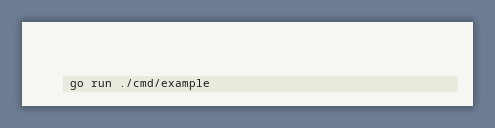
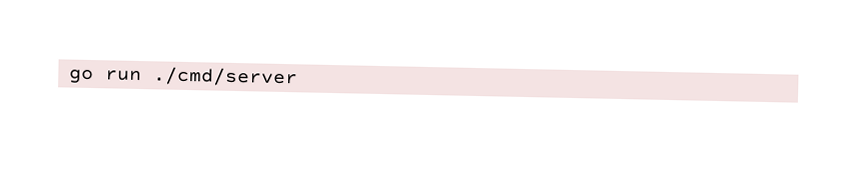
- go run ./cmd/example
+ go run ./cmd/server

